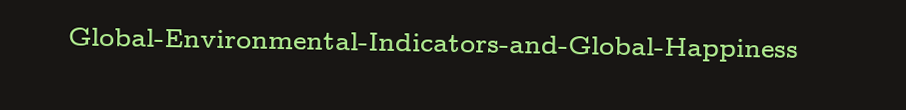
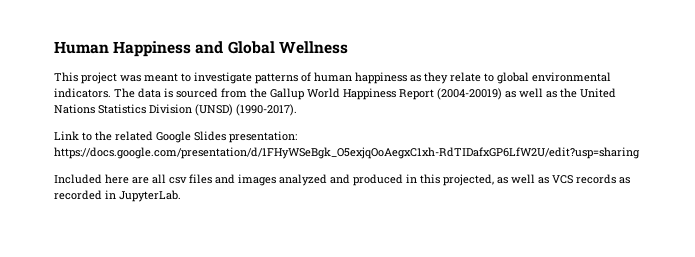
- Global-Environmental-Indicators-and-Global-Happiness
+ Human Happiness and Global Wellness
+ This project was meant to investigate patterns of human happiness as they relate to global environmental indicators. The data is sourced from the Gallup World Happiness Report (2004-20019) as well as the United Nations Statistics Division (UNSD) (1990-2017).
+ Link to the related Google Slides presentation: https://docs.google.com/presentation/d/1FHyWSeBgk_O5exjqOoAegxC1xh-RdTIDafxGP6LfW2U/edit?usp=sharing
+ Included here are all csv files and images analyzed and produced in this projected, as well as VCS records as recorded in JupyterLab.

